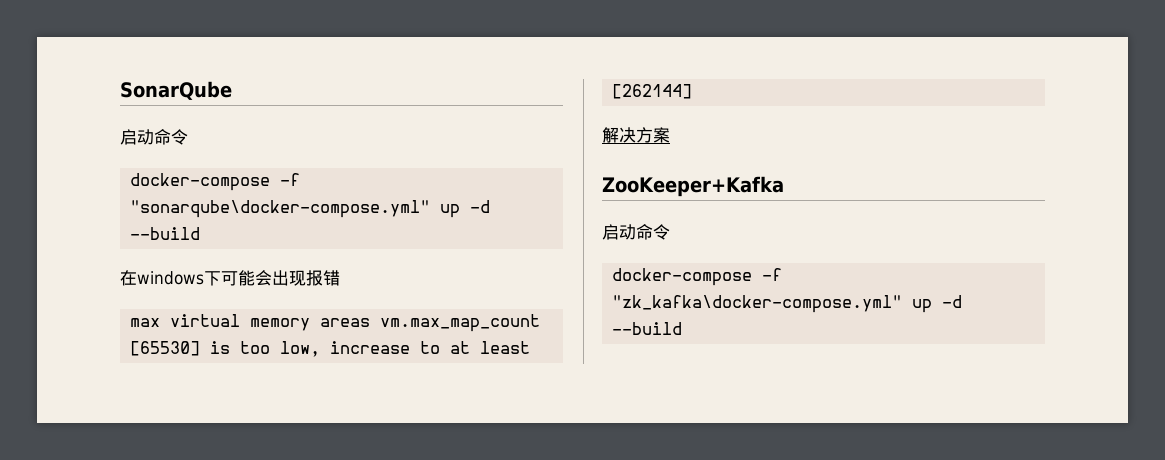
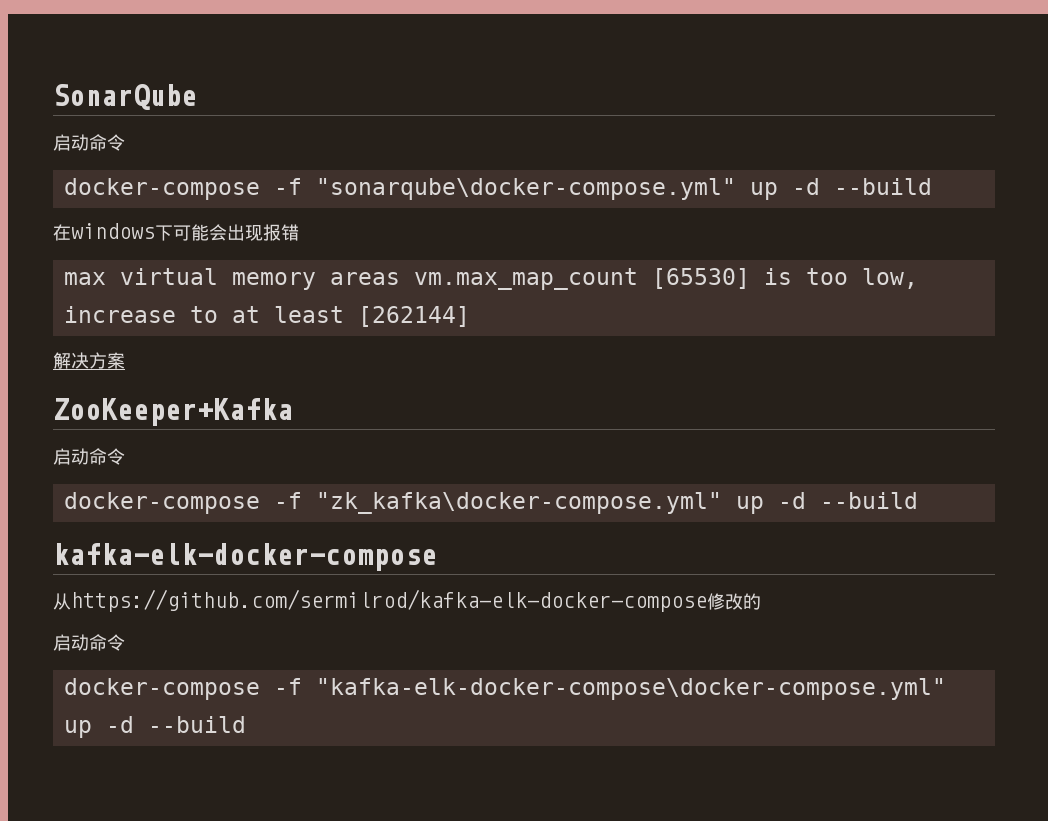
+ kafka-elk-docker-compose
+ 从https://github.com/sermilrod/kafka-elk-docker-compose修改的
+ 启动命令
+ docker-compose -f "kafka-elk-docker-compose\docker-compose.yml" up -d --build

